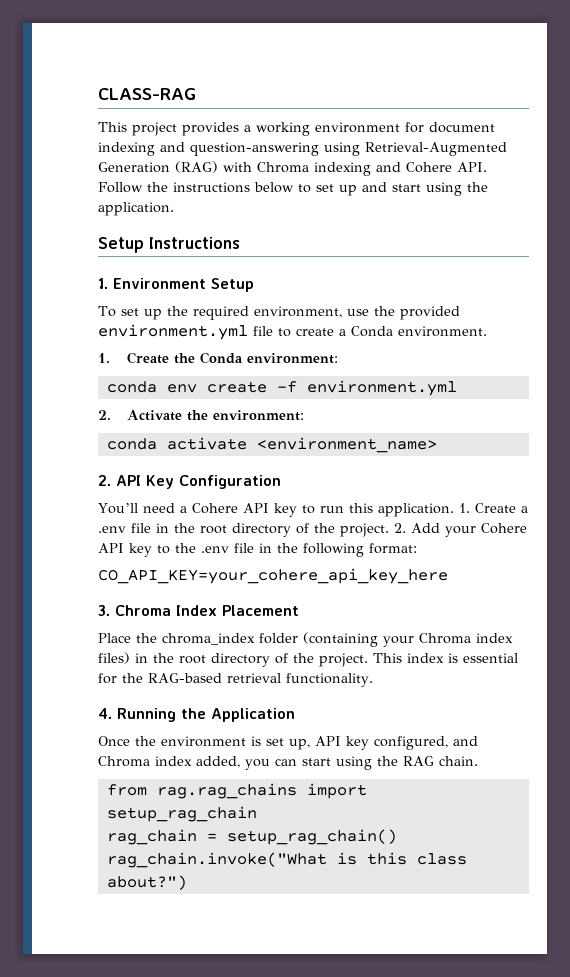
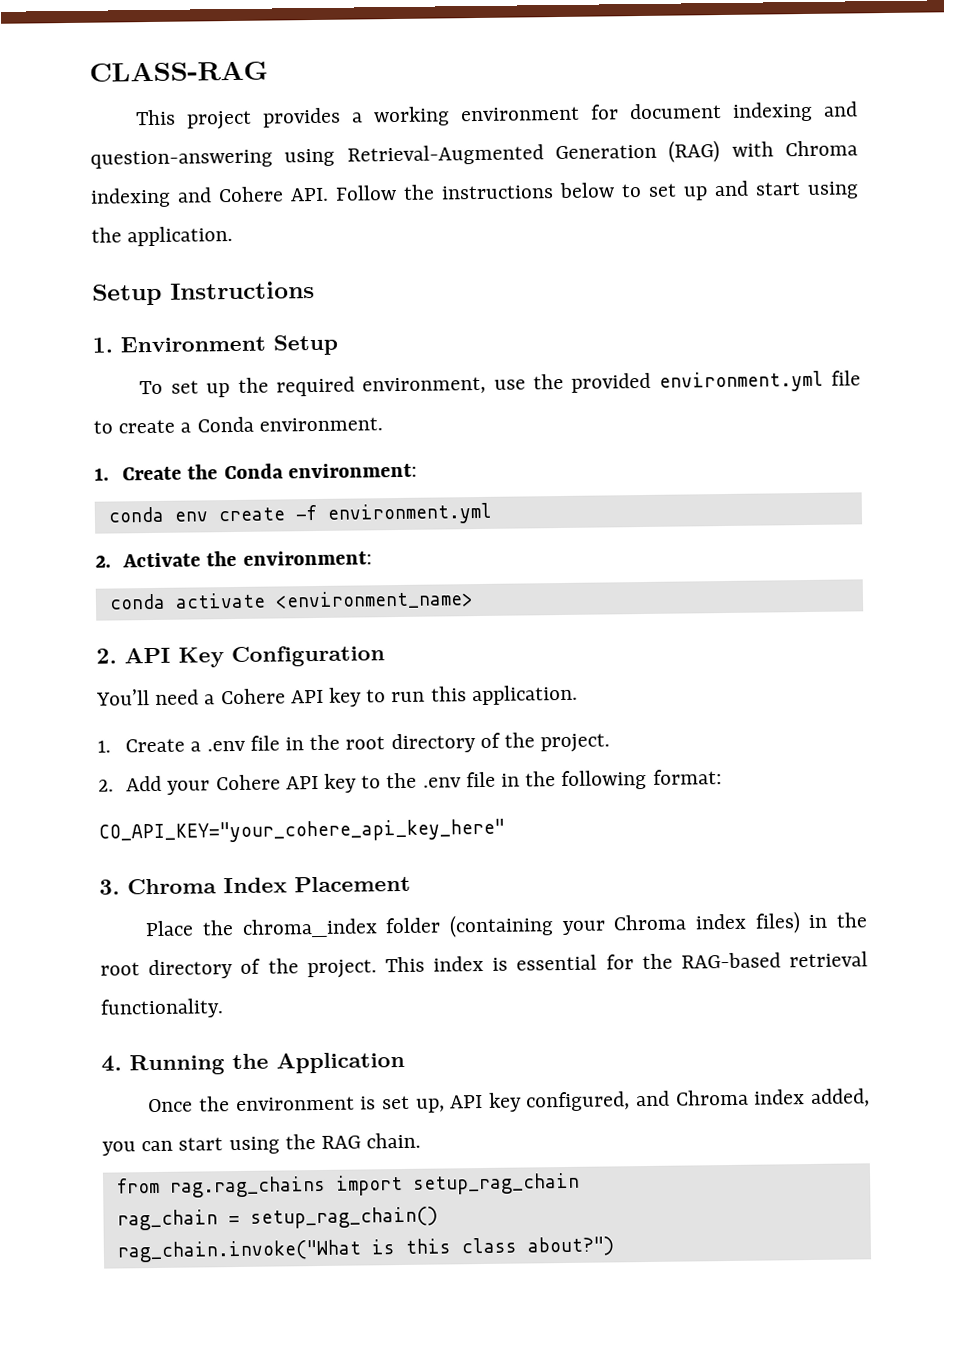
- You’ll need a Cohere API key to run this application. 1. Create a .env file in the root directory of the project. 2. Add your Cohere API key to the .env file in the following format:
+ You’ll need a Cohere API key to run this application.
+ 1. Create a .env file in the root directory of the project.
+ 2. Add your Cohere API key to the .env file in the following format:
- CO_API_KEY=your_cohere_api_key_here
+ CO_API_KEY="your_cohere_api_key_here"

